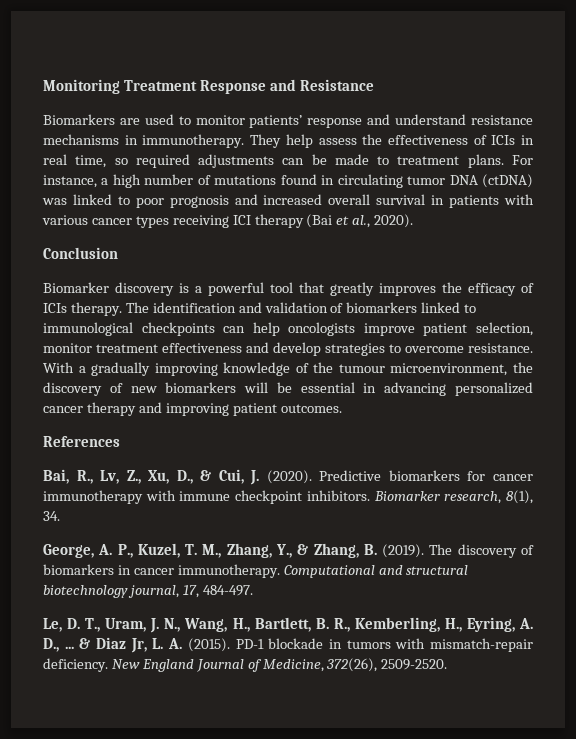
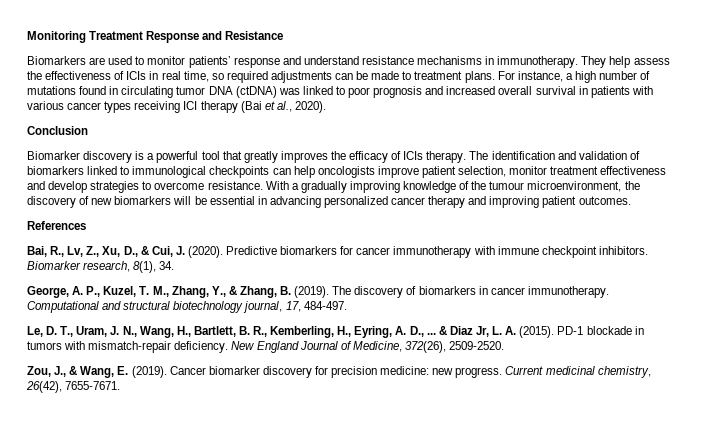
+ Zou, J., & Wang, E. (2019). Cancer biomarker discovery for precision medicine: new progress. Current medicinal chemistry, 26(42), 7655-7671.

